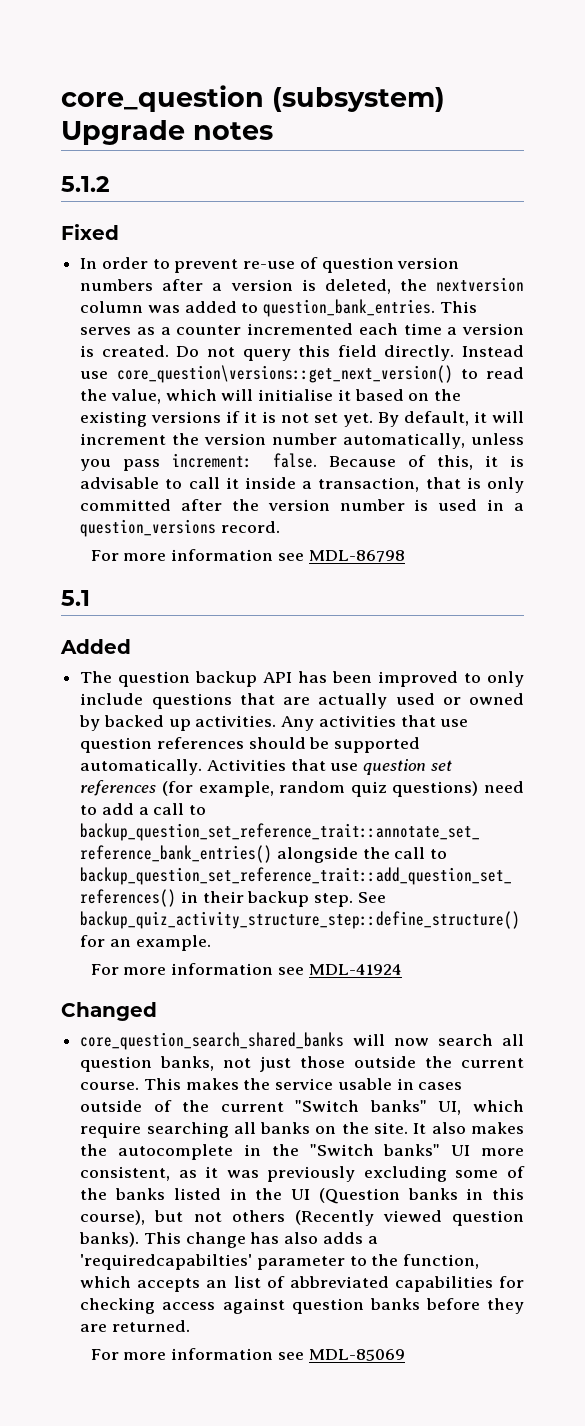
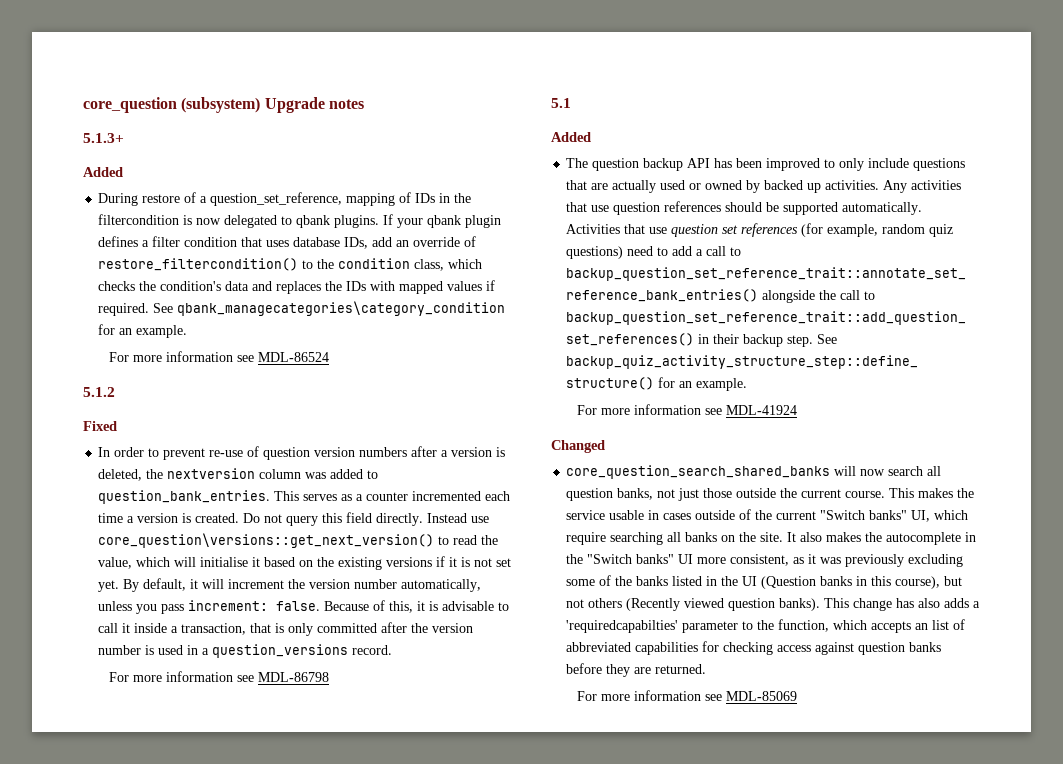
+ 5.1.3+
+ Added
+ During restore of a question_set_reference, mapping of IDs in the filtercondition is now delegated to qbank plugins. If your qbank plugin defines a filter condition that uses database IDs, add an override of restore_filtercondition() to the condition class, which checks the condition's data and replaces the IDs with mapped values if required. See qbank_managecategories\category_condition for an example.
+ For more information see MDL-86524

